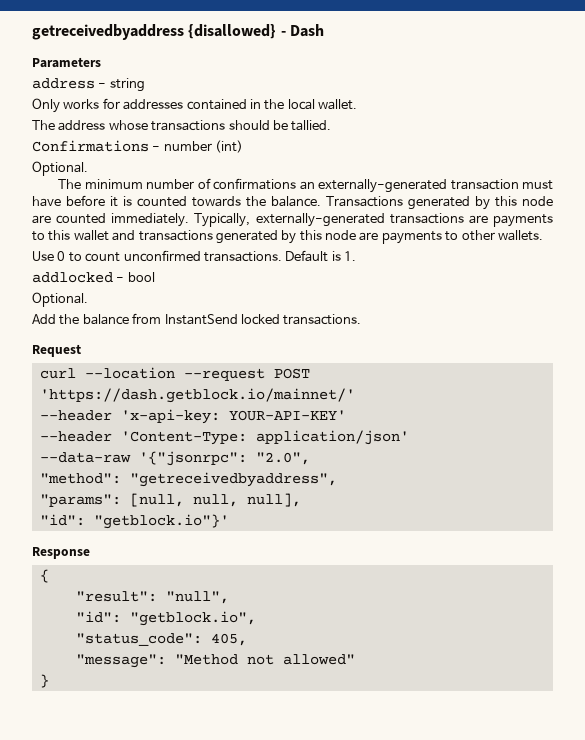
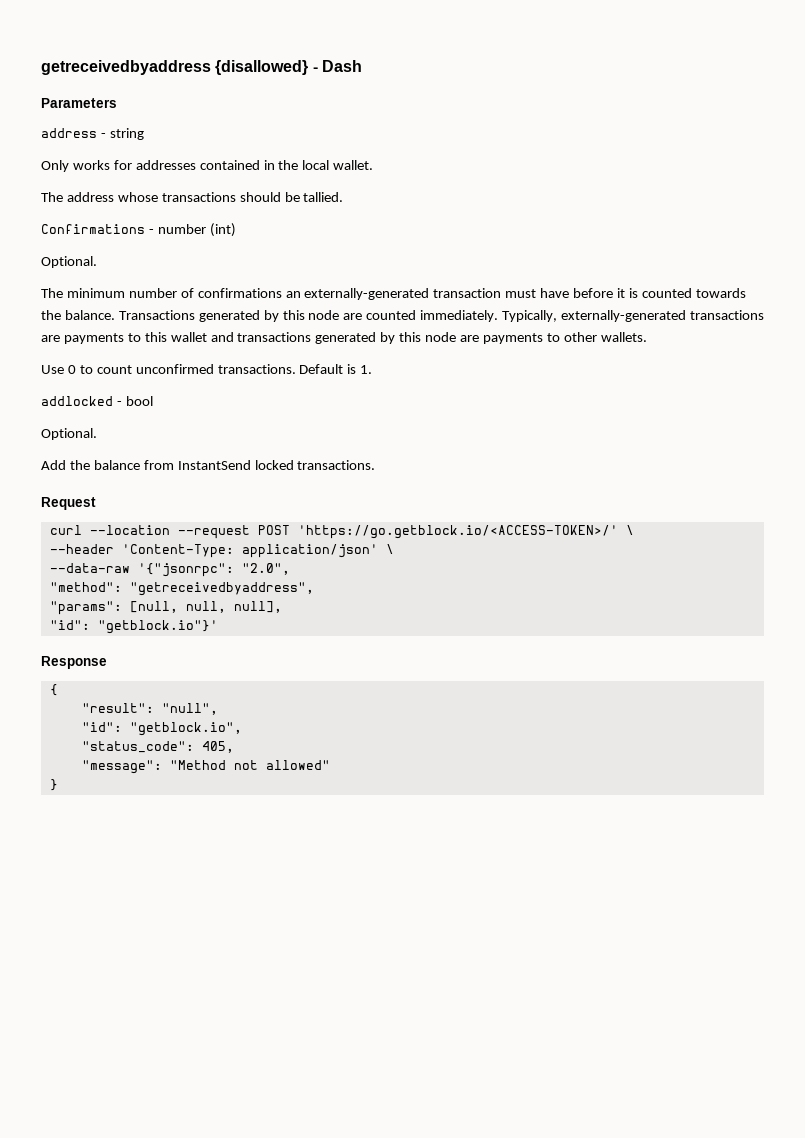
- curl --location --request POST 'https://dash.getblock.io/mainnet/'
- --header 'x-api-key: YOUR-API-KEY'
+ curl --location --request POST 'https://go.getblock.io/<ACCESS-TOKEN>/' \
- --header 'Content-Type: application/json'
+ --header 'Content-Type: application/json' \

